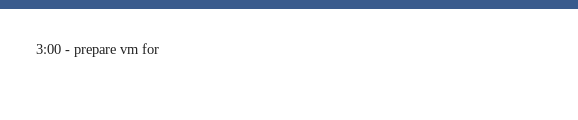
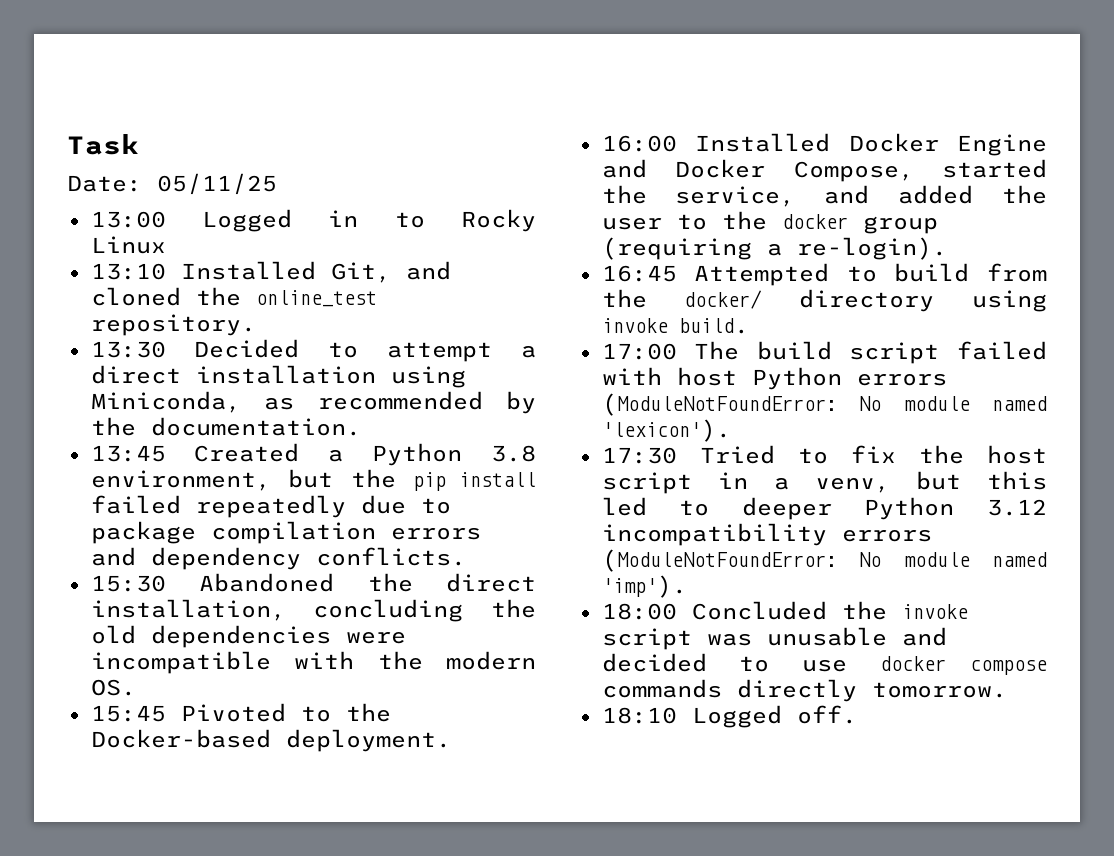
- 3:00 - prepare vm for
+ Task
+ Date: 05/11/25
+ 13:00 Logged in to Rocky Linux
+ 13:10 Installed Git, and cloned the online_test repository.
+ 13:30 Decided to attempt a direct installation using Miniconda, as recommended by the documentation.
+ 13:45 Created a Python 3.8 environment, but the pip install failed repeatedly due to package compilation errors and dependency conflicts.
+ 15:30 Abandoned the direct installation, concluding the old dependencies were incompatible with the modern OS.
+ 15:45 Pivoted to the Docker-based deployment.
+ 16:00 Installed Docker Engine and Docker Compose, started the service, and added the user to the docker group (requiring a re-login).
+ 16:45 Attempted to build from the docker/ directory using invoke build.
+ 17:00 The build script failed with host Python errors (ModuleNotFoundError: No module named 'lexicon').
+ 17:30 Tried to fix the host script in a venv, but this led to deeper Python 3.12 incompatibility errors (ModuleNotFoundError: No module named 'imp').
+ 18:00 Concluded the invoke script was unusable and decided to use docker compose commands directly tomorrow.
+ 18:10 Logged off.

